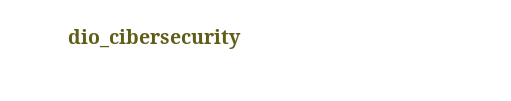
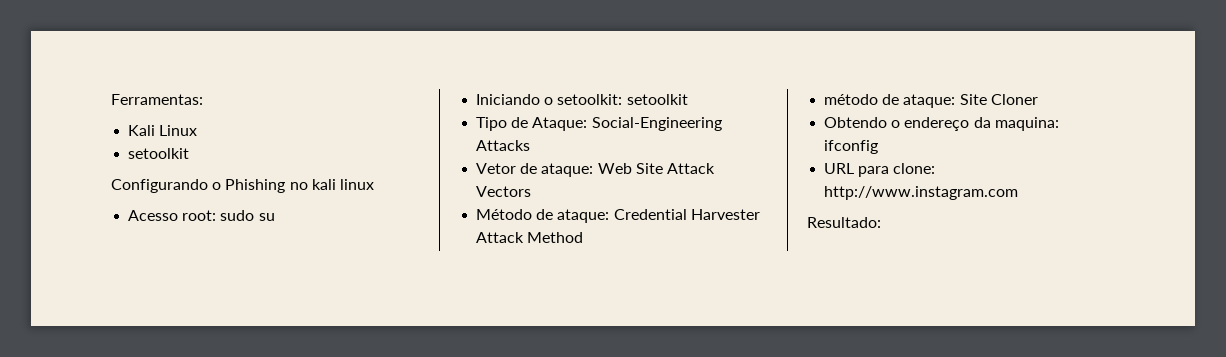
- dio_cibersecurity
+ Ferramentas:
+ Kali Linux
+ setoolkit
+ Configurando o Phishing no kali linux
+ Acesso root: sudo su
+ Iniciando o setoolkit: setoolkit
+ Tipo de Ataque: Social-Engineering Attacks
+ Vetor de ataque: Web Site Attack Vectors
+ Método de ataque: Credential Harvester Attack Method
+ método de ataque: Site Cloner
+ Obtendo o endereço da maquina: ifconfig
+ URL para clone: http://www.instagram.com
+ Resultado:

